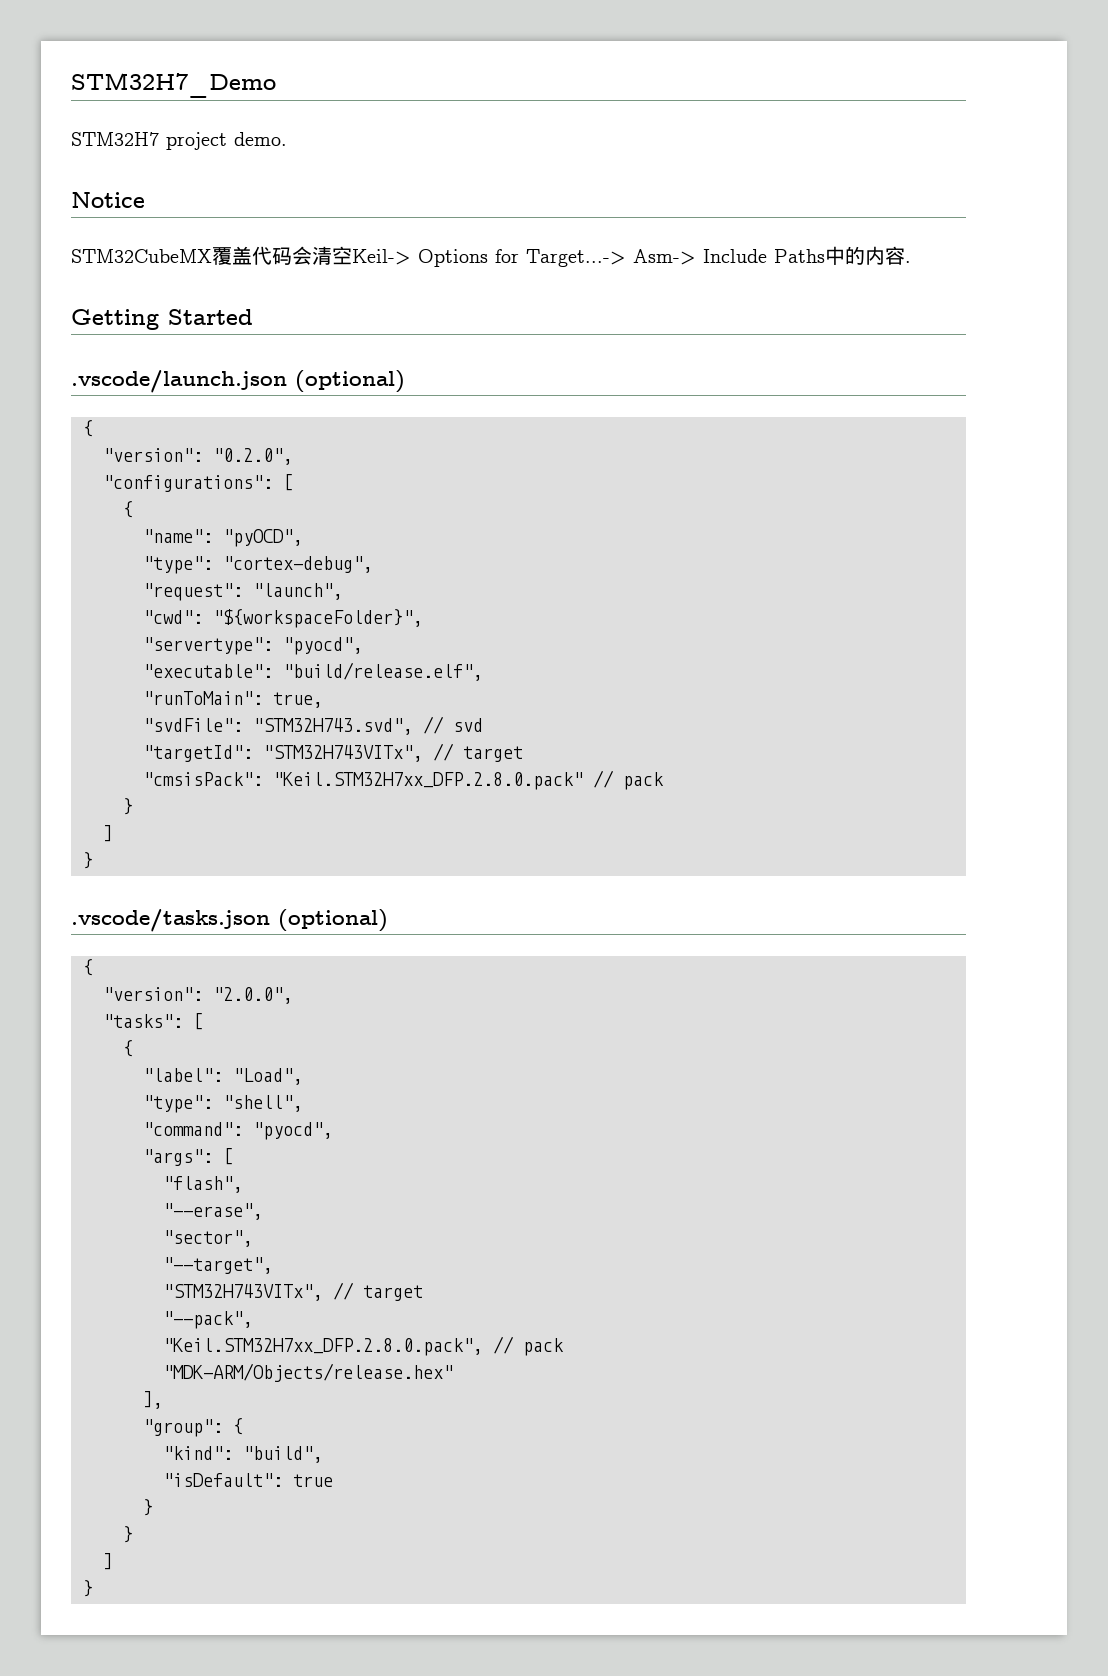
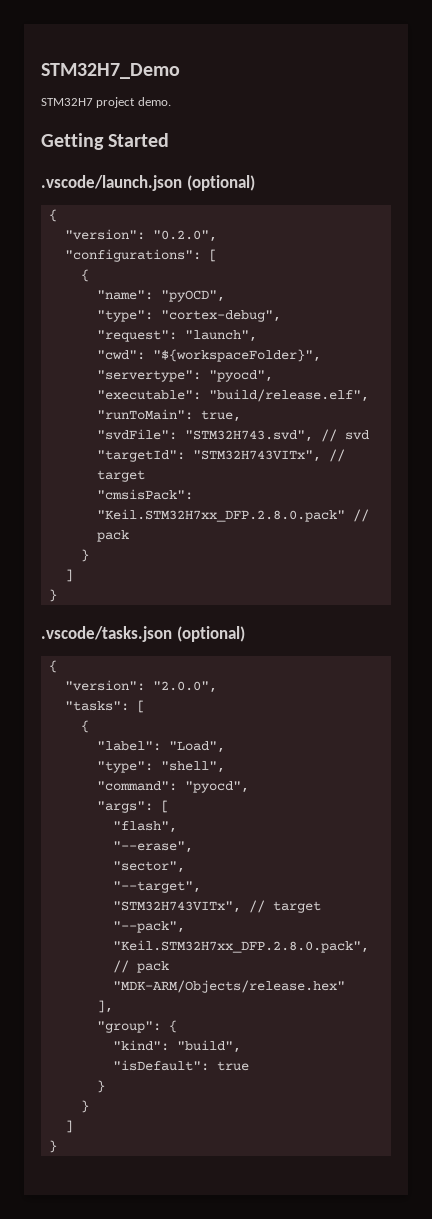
- Notice
- STM32CubeMX覆盖代码会清空Keil-> Options for Target...-> Asm-> Include Paths中的内容.

